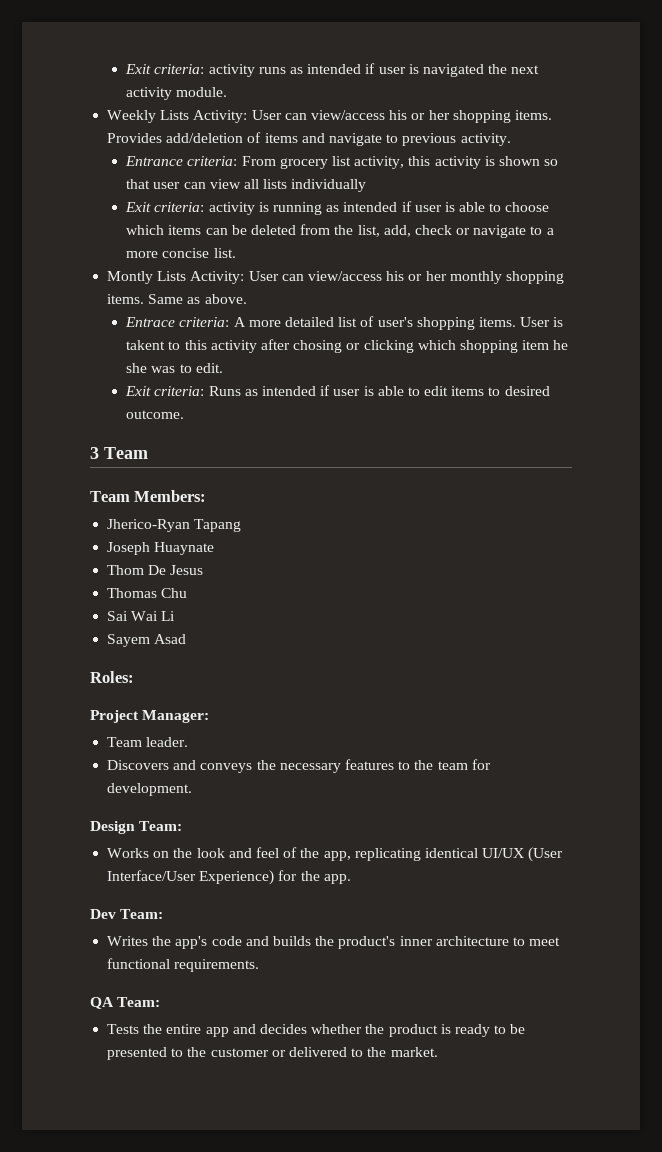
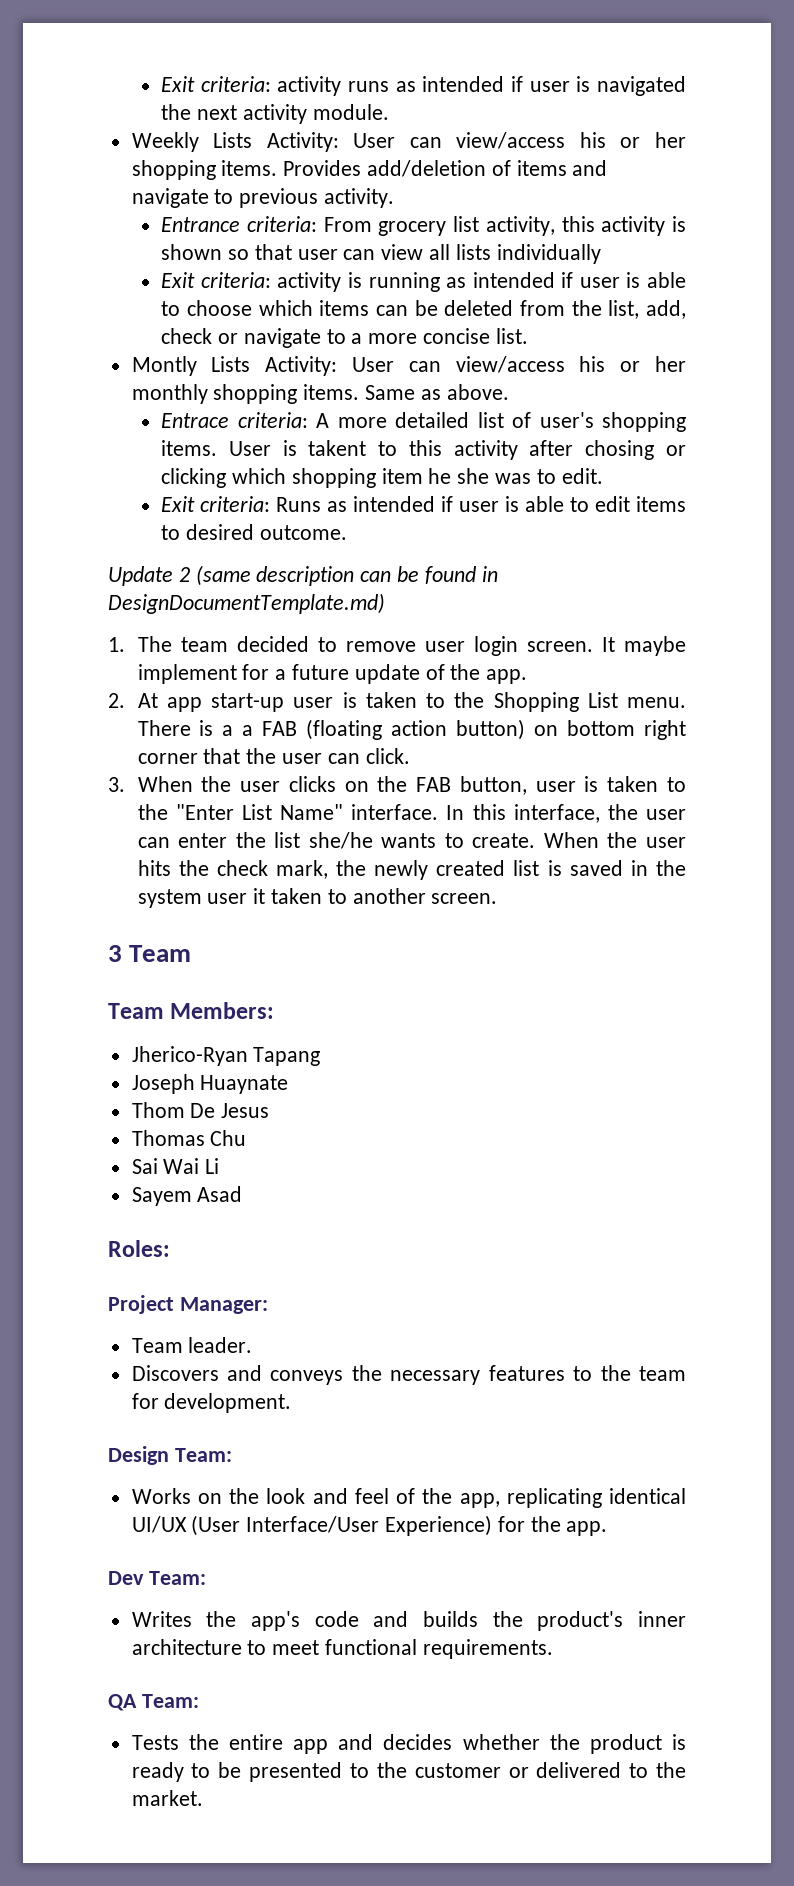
+ Update 2 (same description can be found in DesignDocumentTemplate.md)
+ 1. The team decided to remove user login screen. It maybe implement for a future update of the app.
+ 2. At app start-up user is taken to the Shopping List menu. There is a a FAB (floating action button) on bottom right corner that the user can click.
+ 3. When the user clicks on the FAB button, user is taken to the "Enter List Name" interface. In this interface, the user can enter the list she/he wants to create. When the user hits the check mark, the newly created list is saved in the system user it taken to another screen.

